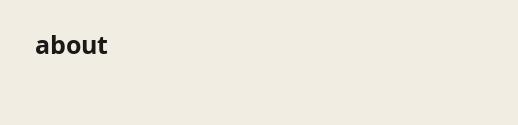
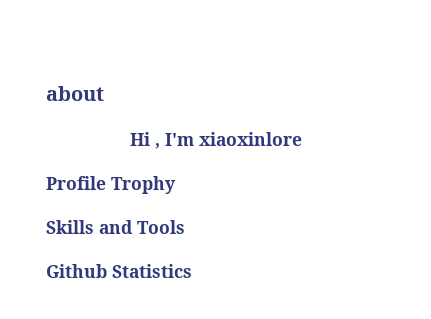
+ Hi , I'm xiaoxinlore
+ Profile Trophy
+ Skills and Tools
+ Github Statistics

